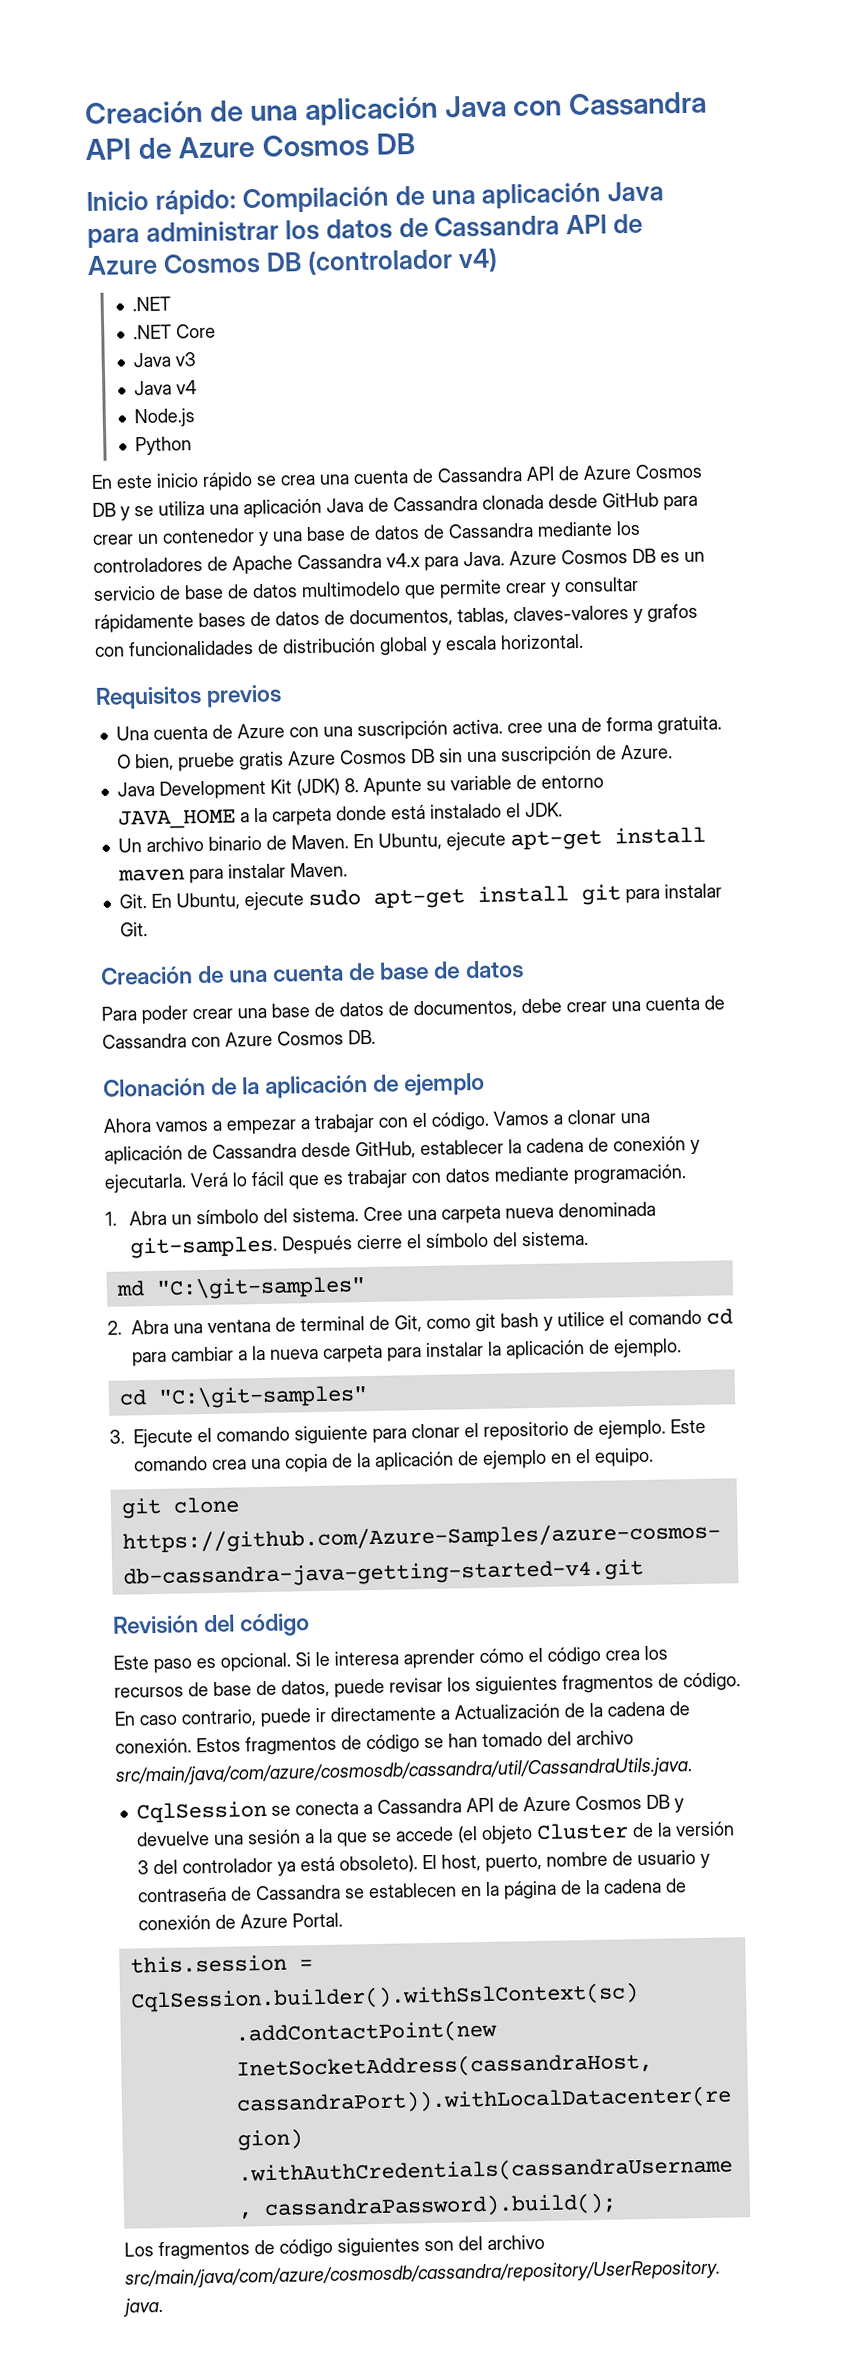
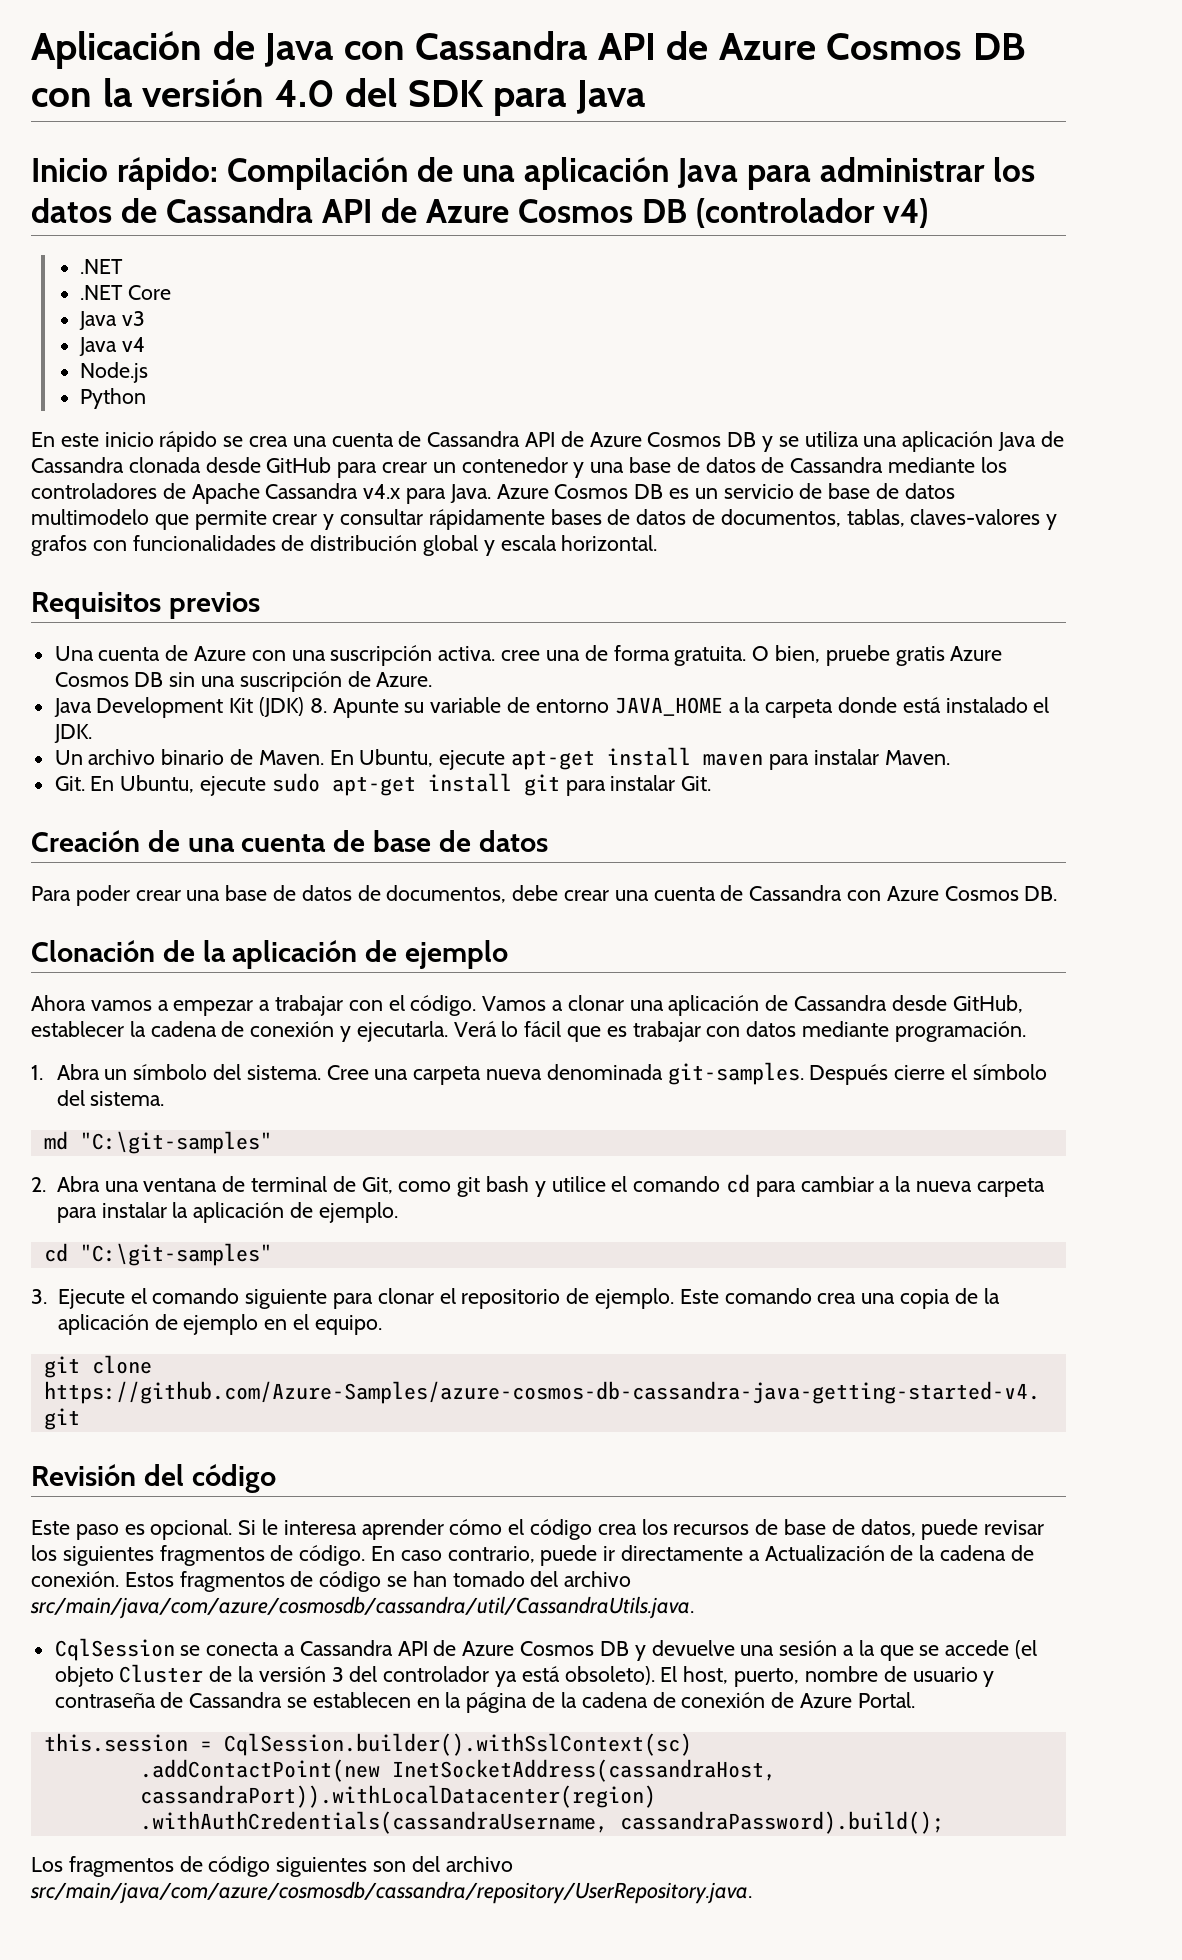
- Creación de una aplicación Java con Cassandra API de Azure Cosmos DB
+ Aplicación de Java con Cassandra API de Azure Cosmos DB con la versión 4.0 del SDK para Java

